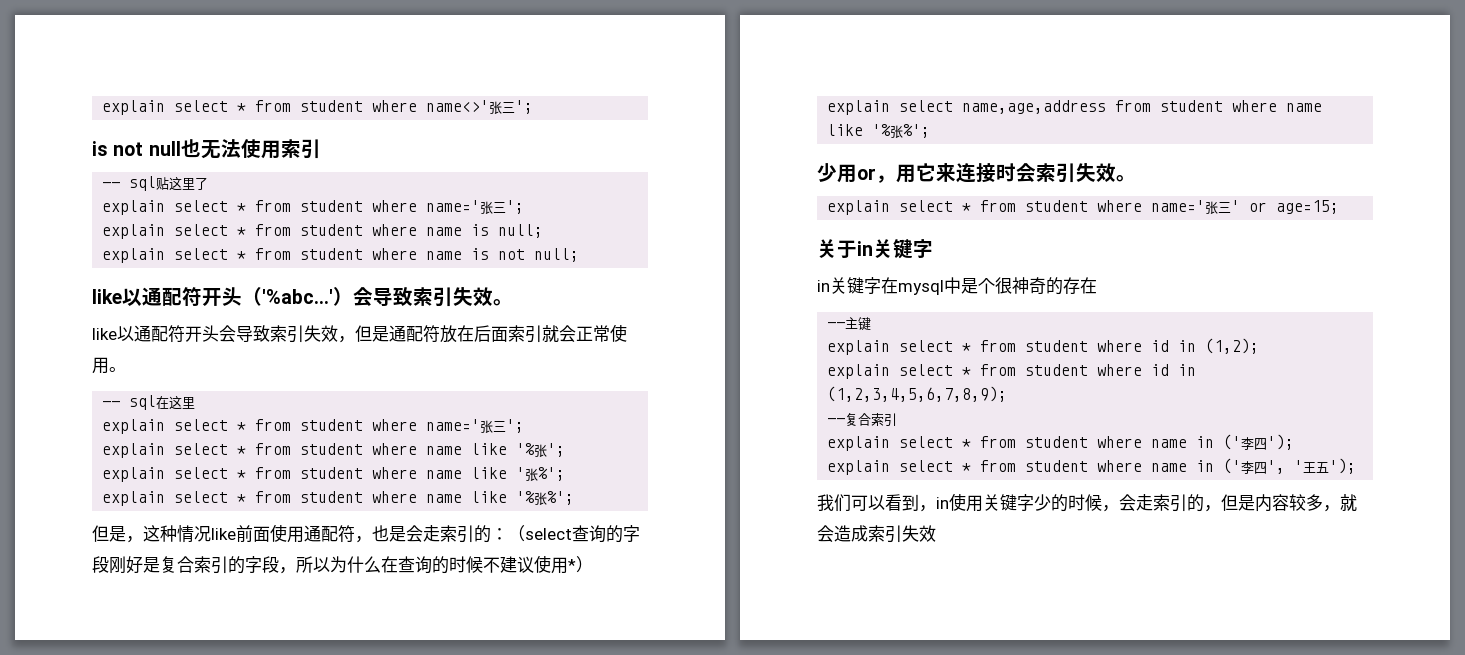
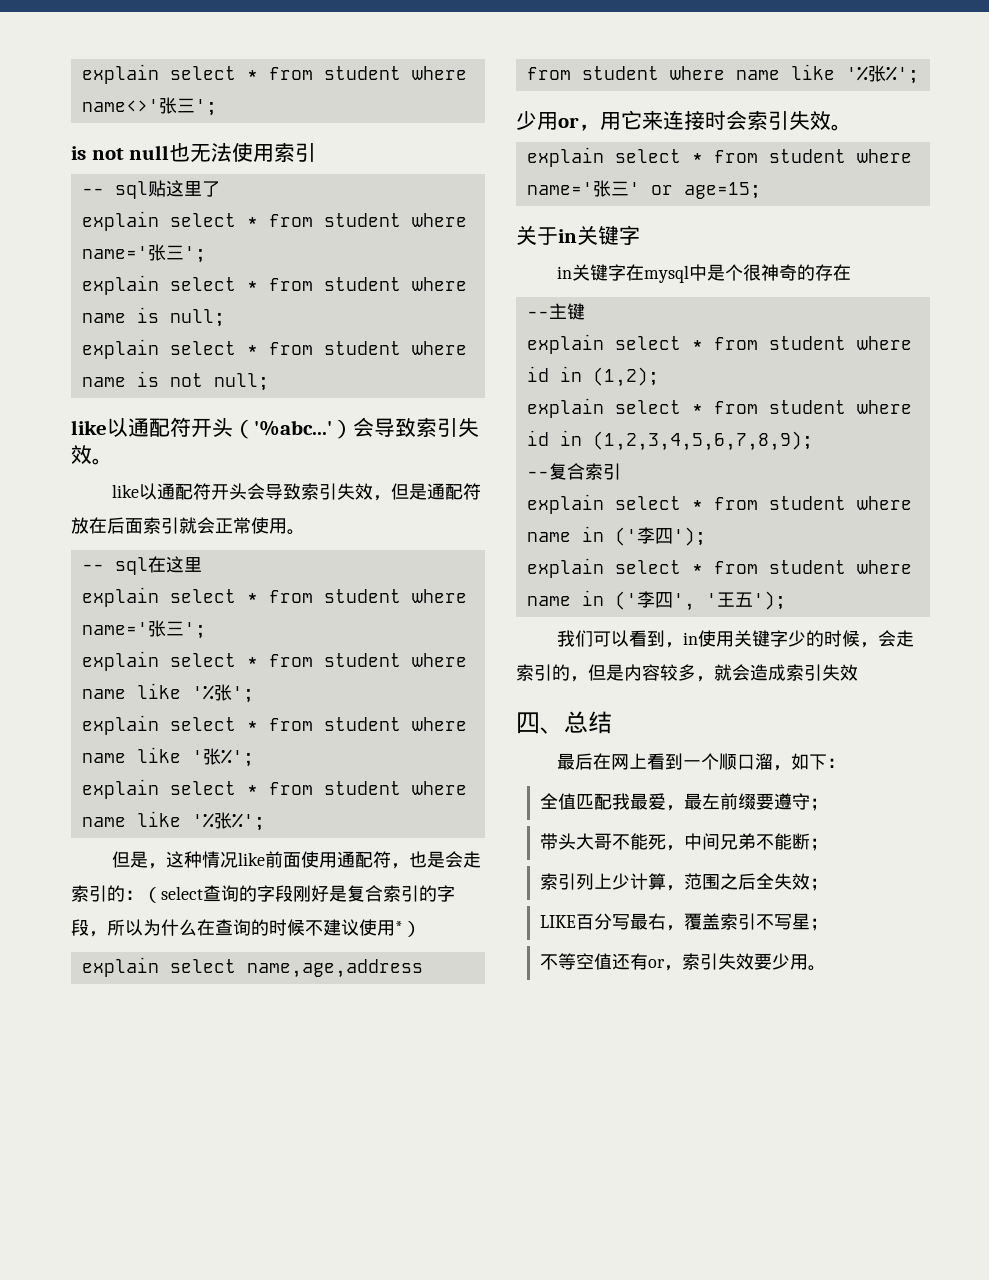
+ 四、总结
+ 最后在网上看到一个顺口溜，如下：
+ 全值匹配我最爱，最左前缀要遵守；
+ 带头大哥不能死，中间兄弟不能断；
+ 索引列上少计算，范围之后全失效；
+ LIKE百分写最右，覆盖索引不写星；
+ 不等空值还有or，索引失效要少用。

